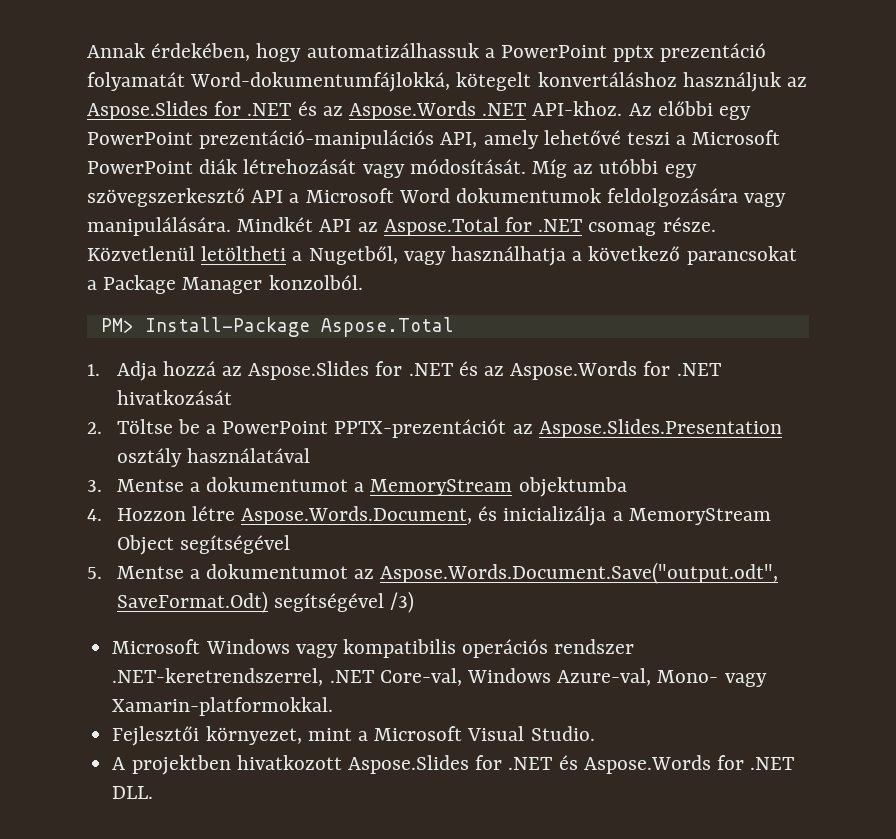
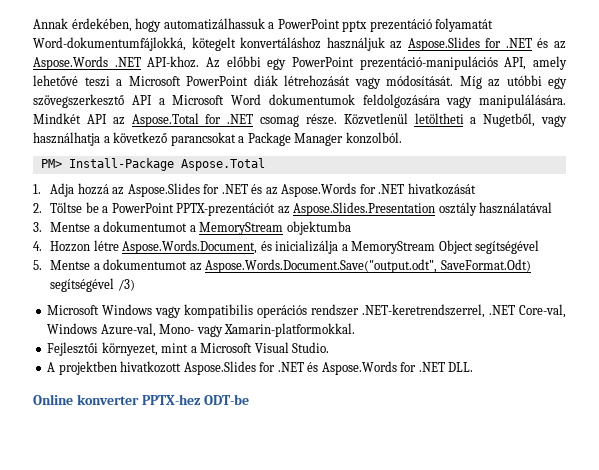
+ Online konverter PPTX-hez ODT-be

